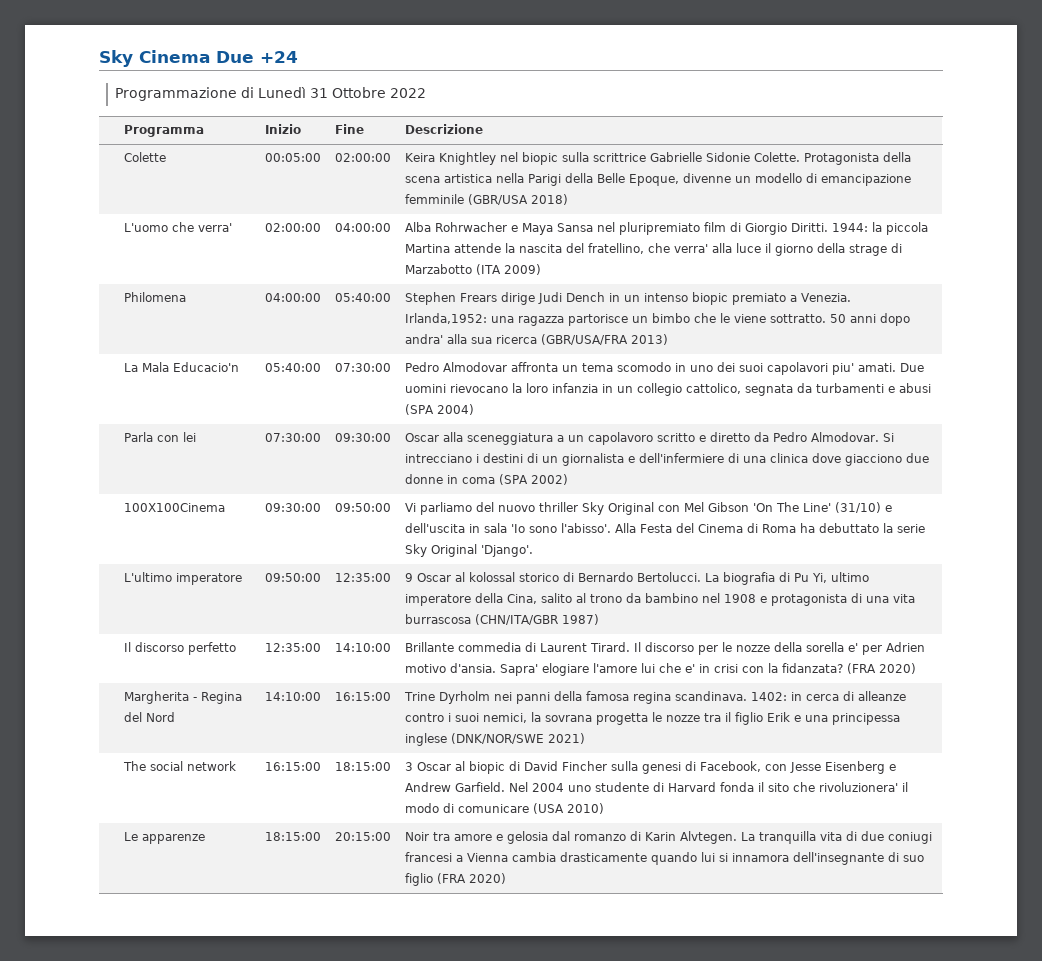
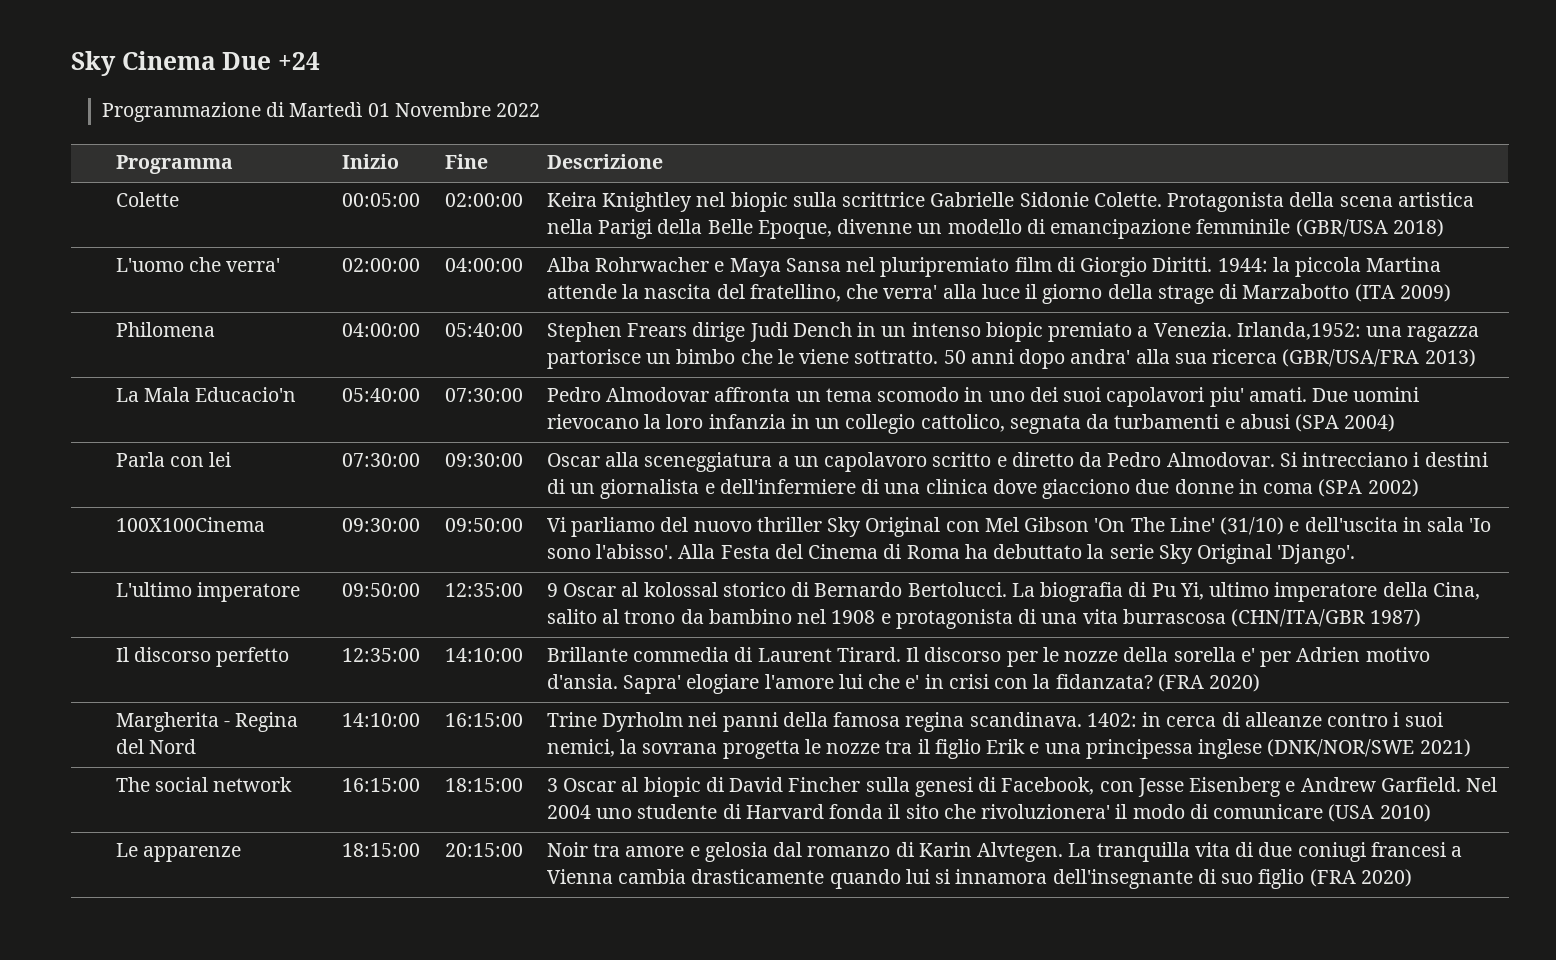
- Programmazione di Lunedì 31 Ottobre 2022
+ Programmazione di Martedì 01 Novembre 2022

